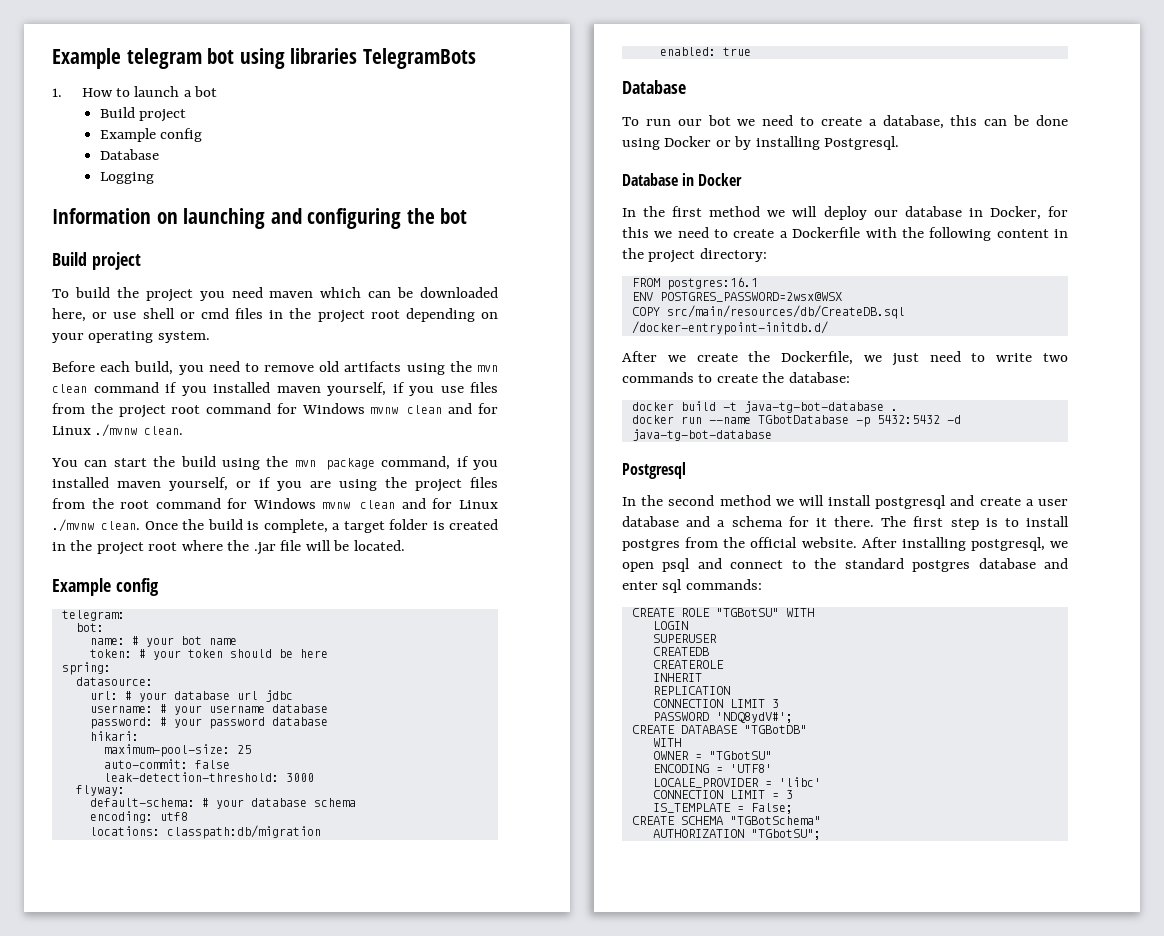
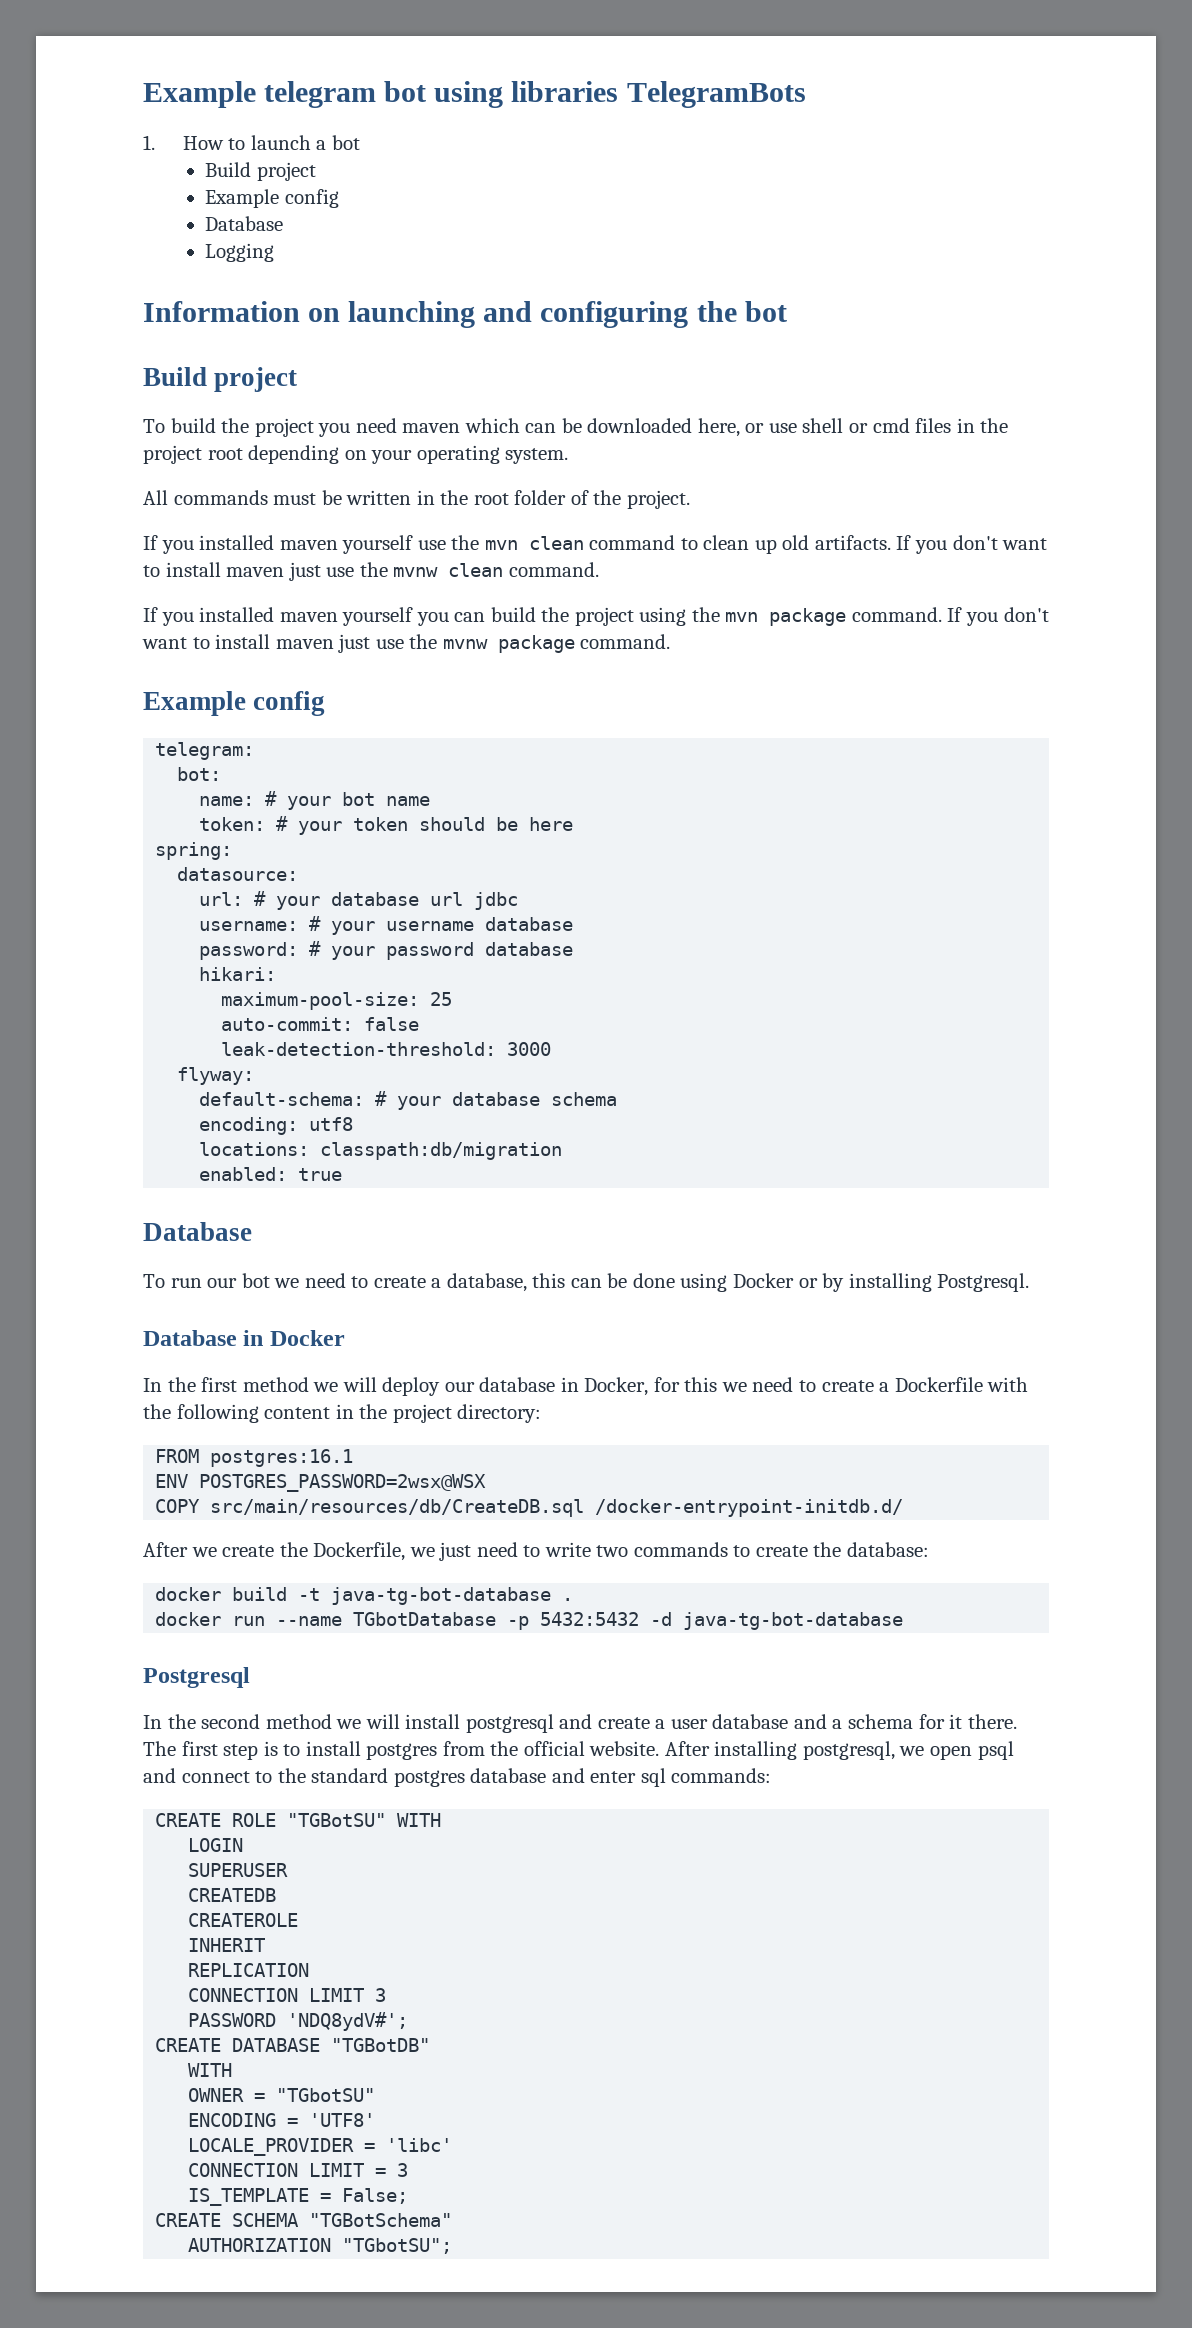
- Before each build, you need to remove old artifacts using the mvn clean command if you installed maven yourself, if you use files from the project root command for Windows mvnw clean and for Linux ./mvnw clean.
- You can start the build using the mvn package command, if you installed maven yourself, or if you are using the project files from the root command for Windows mvnw clean and for Linux ./mvnw clean. Once the build is complete, a target folder is created in the project root where the .jar file will be located.
+ All commands must be written in the root folder of the project.
+ If you installed maven yourself use the mvn clean command to clean up old artifacts. If you don't want to install maven just use the mvnw clean command.
+ If you installed maven yourself you can build the project using the mvn package command. If you don't want to install maven just use the mvnw package command.

